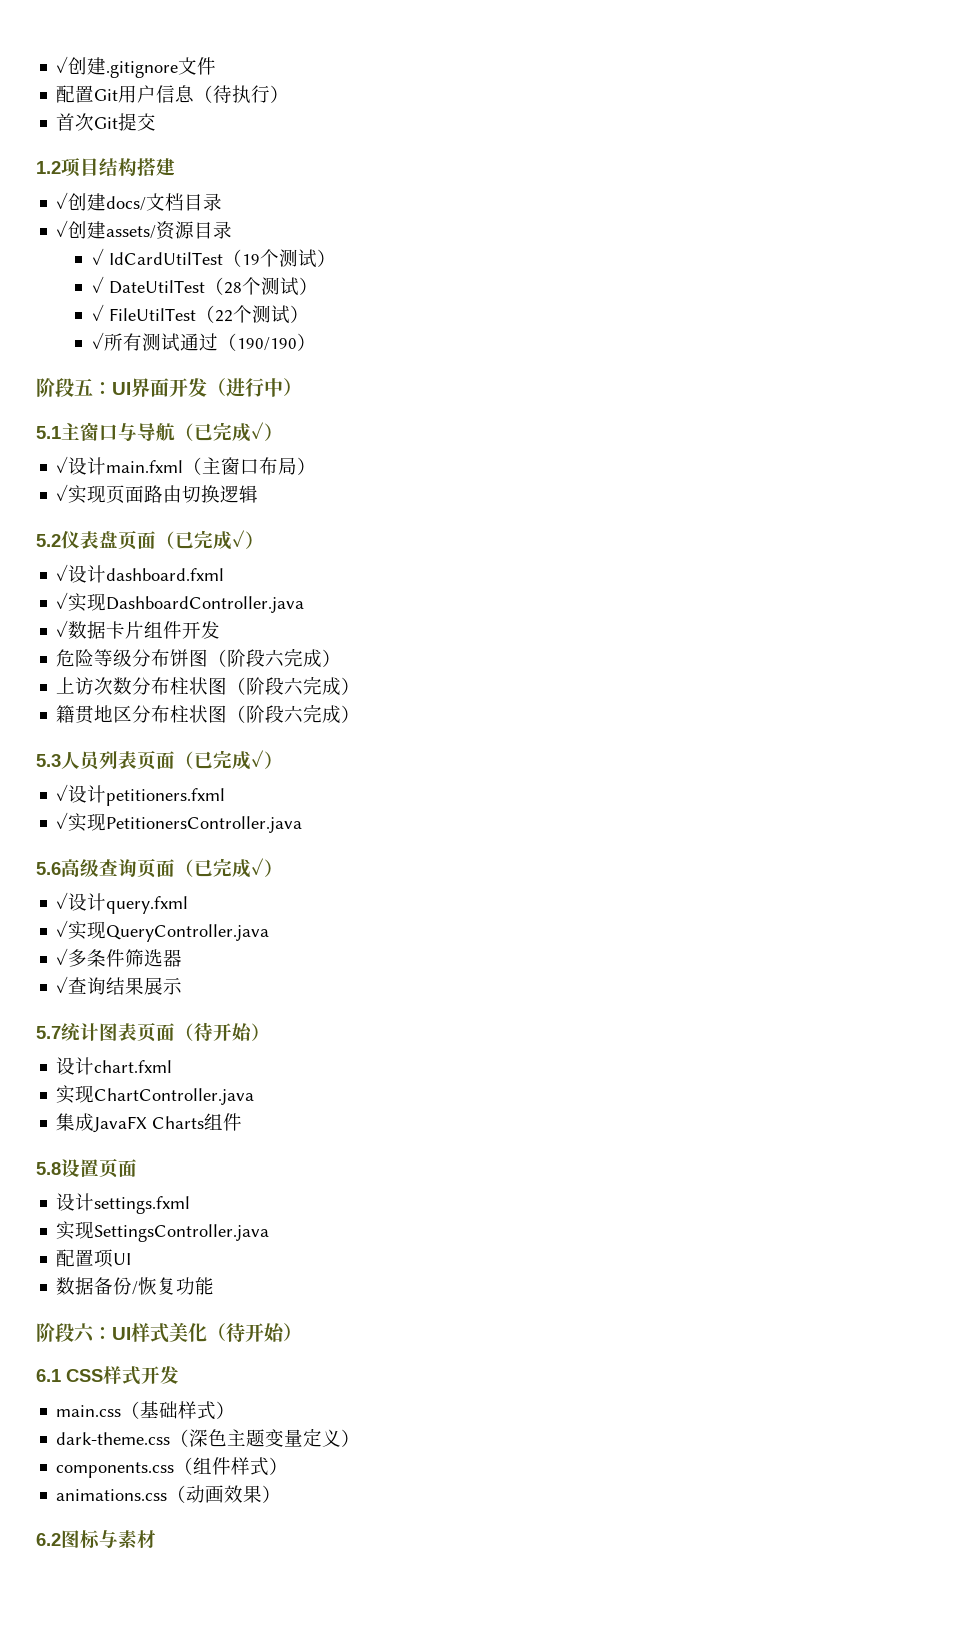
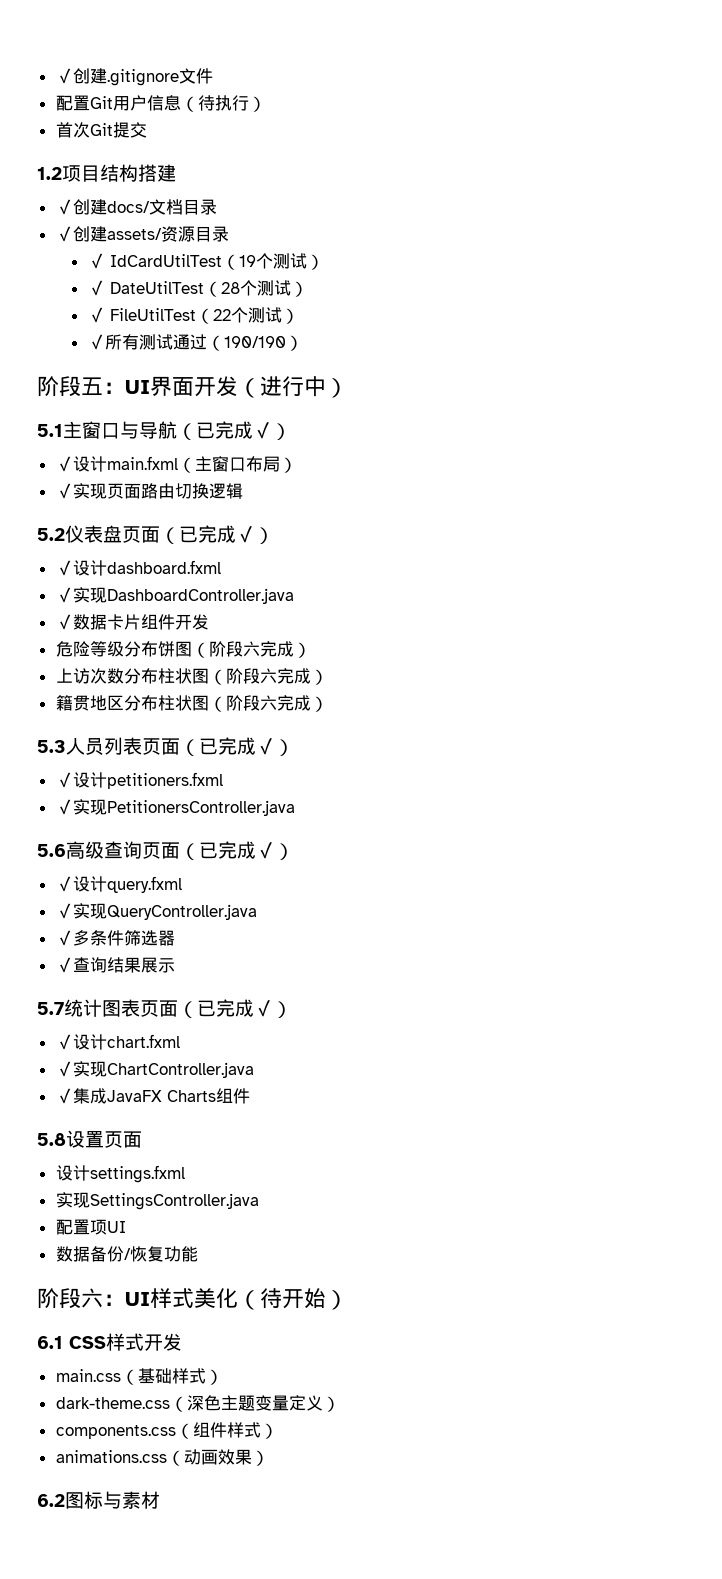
- 5.7统计图表页面（待开始）
- 设计chart.fxml
+ 5.7统计图表页面（已完成✓）
+ ✓设计chart.fxml
- 实现ChartController.java
+ ✓实现ChartController.java
- 集成JavaFX Charts组件
+ ✓集成JavaFX Charts组件

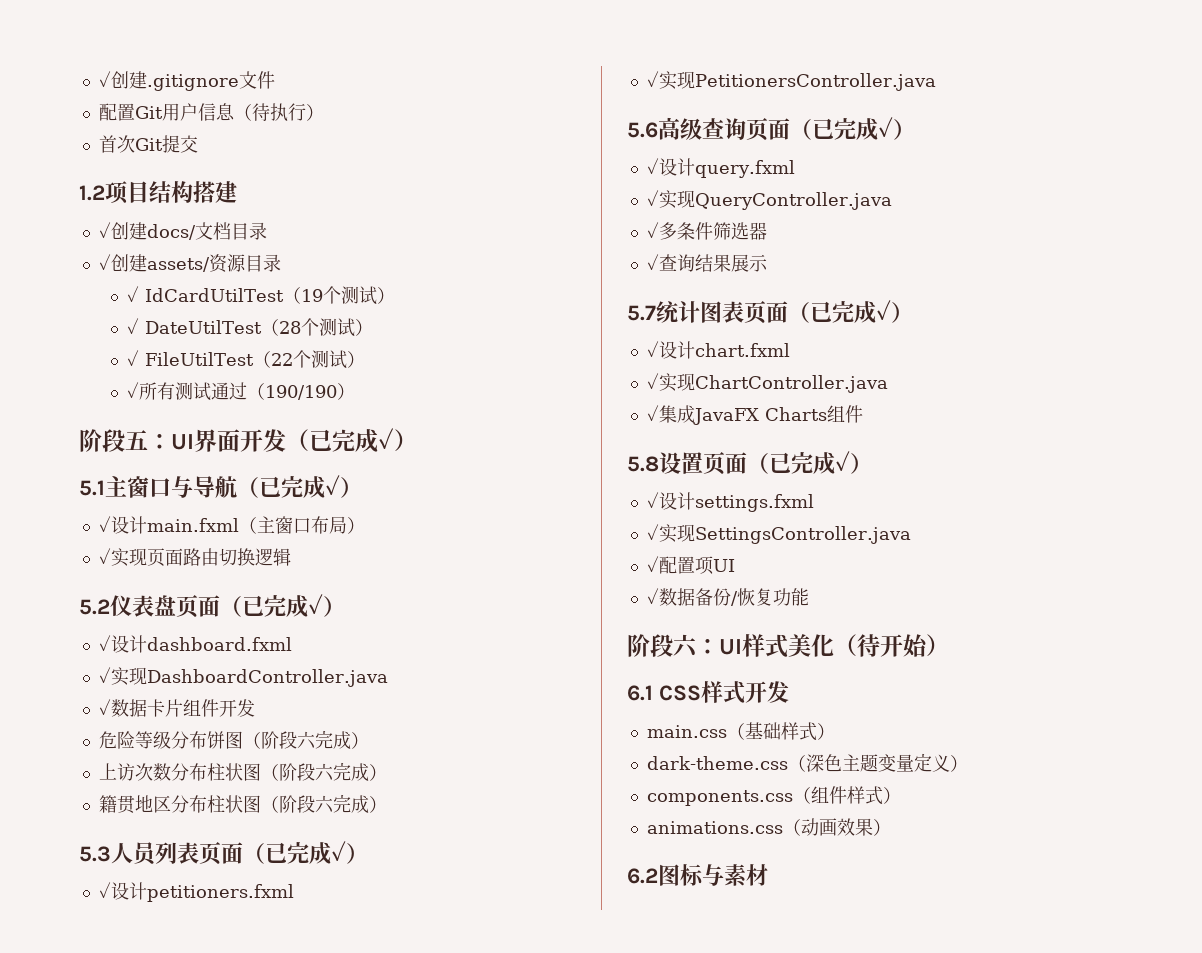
- 阶段五：UI界面开发（进行中）
+ 阶段五：UI界面开发（已完成✓）
- 5.8设置页面
- 设计settings.fxml
+ 5.8设置页面（已完成✓）
+ ✓设计settings.fxml
- 实现SettingsController.java
+ ✓实现SettingsController.java
- 配置项UI
+ ✓配置项UI
- 数据备份/恢复功能
+ ✓数据备份/恢复功能

